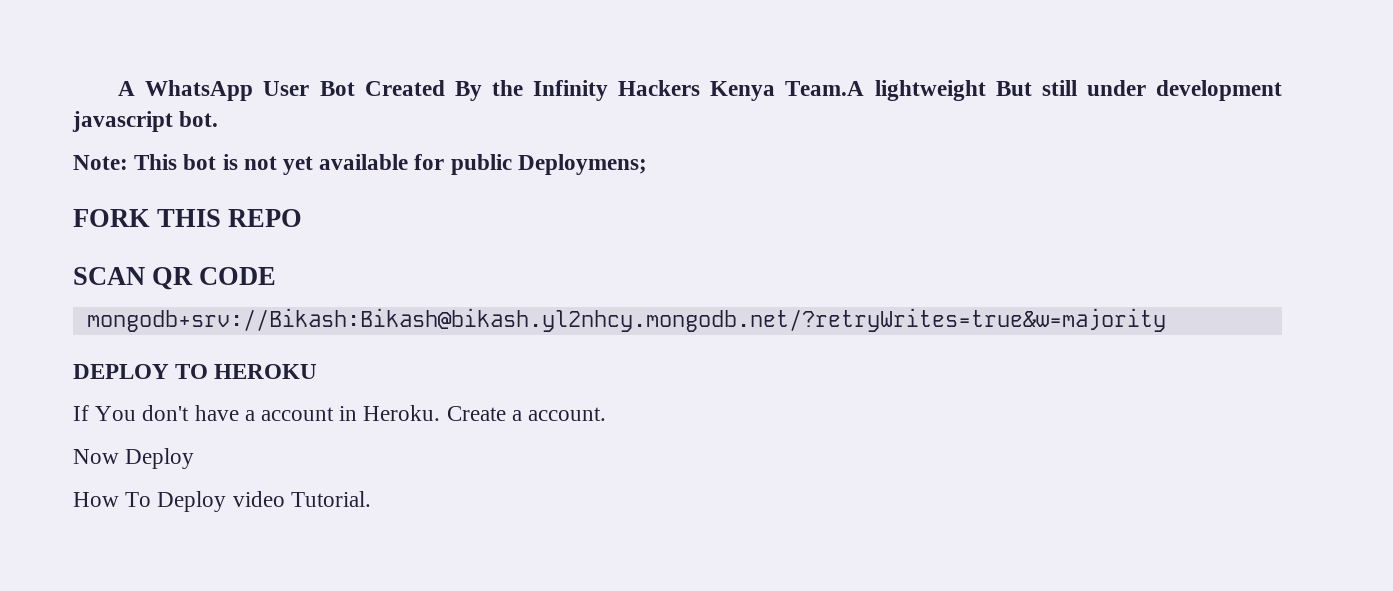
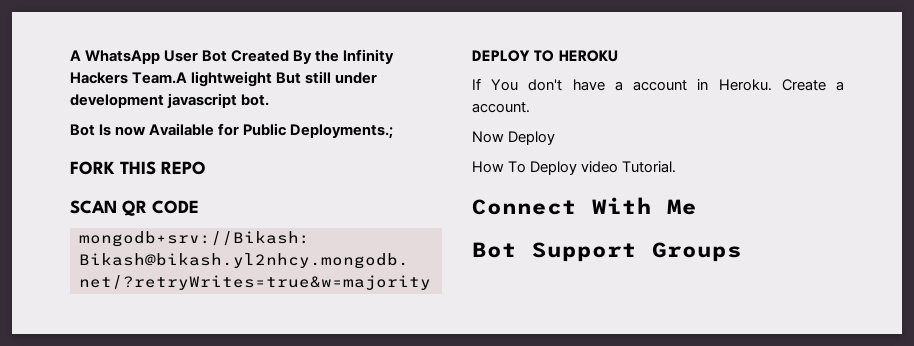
- A WhatsApp User Bot Created By the Infinity Hackers Kenya Team.A lightweight But still under development javascript bot.
+ A WhatsApp User Bot Created By the Infinity Hackers Team.A lightweight But still under development javascript bot.
- Note: This bot is not yet available for public Deploymens;
+ Bot Is now Available for Public Deployments.;
+ Connect With Me
+ Bot Support Groups

